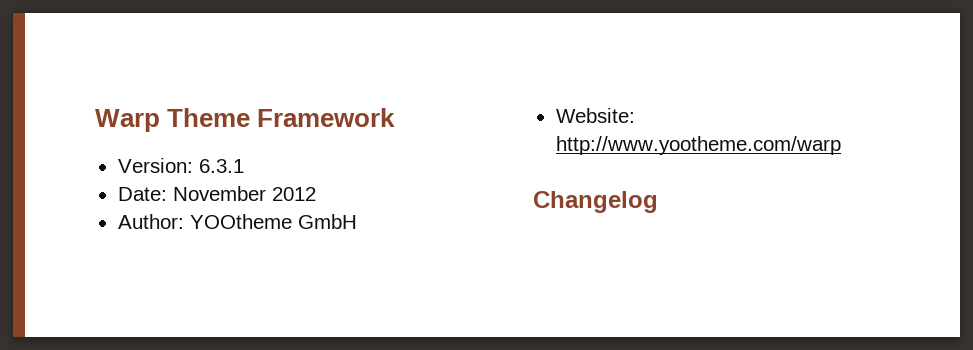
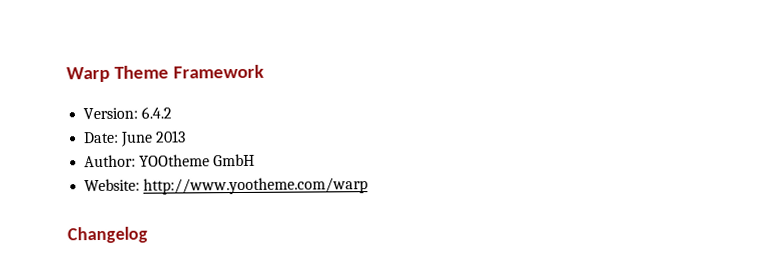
- Version: 6.3.1
+ Version: 6.4.2
- Date: November 2012
+ Date: June 2013

